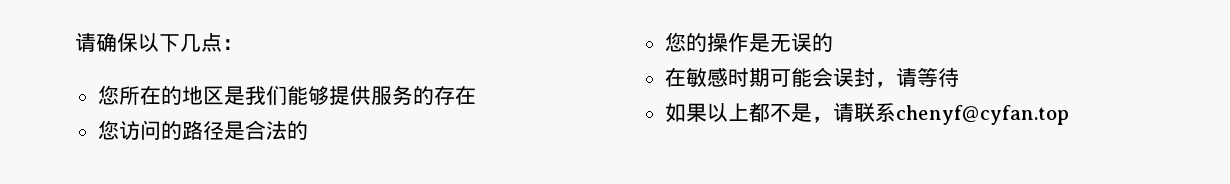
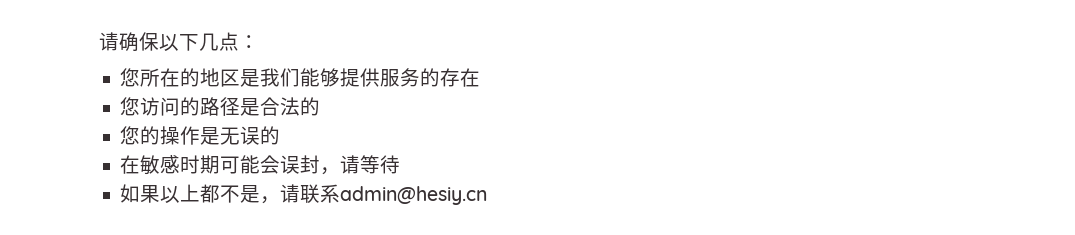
- 如果以上都不是，请联系chenyf@cyfan.top
+ 如果以上都不是，请联系admin@hesiy.cn

